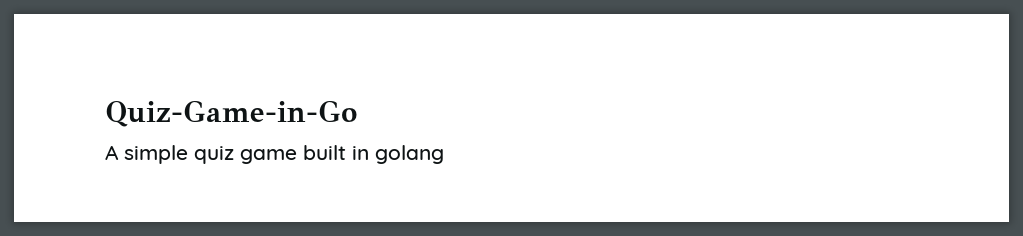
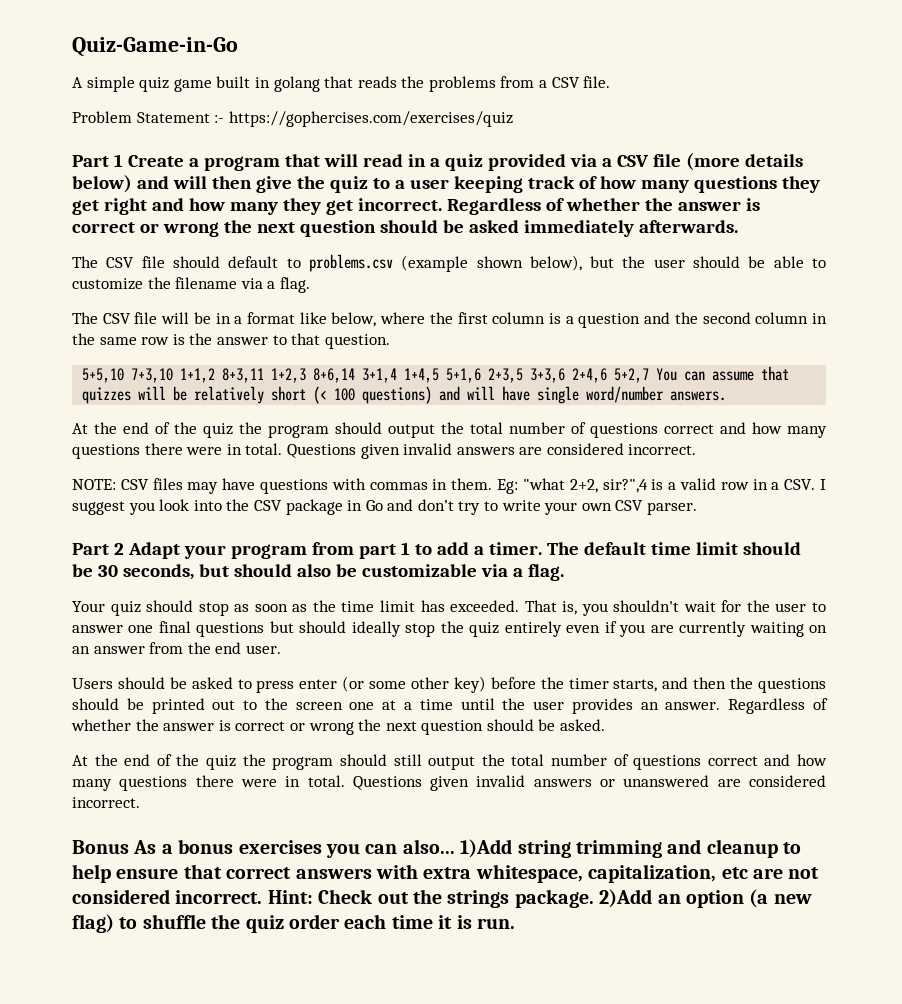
- A simple quiz game built in golang
+ A simple quiz game built in golang that reads the problems from a CSV file.
+ Problem Statement :- https://gophercises.com/exercises/quiz
+ Part 1 Create a program that will read in a quiz provided via a CSV file (more details below) and will then give the quiz to a user keeping track of how many questions they get right and how many they get incorrect. Regardless of whether the answer is correct or wrong the next question should be asked immediately afterwards.
+ The CSV file should default to problems.csv (example shown below), but the user should be able to customize the filename via a flag.
+ The CSV file will be in a format like below, where the first column is a question and the second column in the same row is the answer to that question.
+ 5+5,10 7+3,10 1+1,2 8+3,11 1+2,3 8+6,14 3+1,4 1+4,5 5+1,6 2+3,5 3+3,6 2+4,6 5+2,7 You can assume that quizzes will be relatively short (< 100 questions) and will have single word/number answers.
+ At the end of the quiz the program should output the total number of questions correct and how many questions there were in total. Questions given invalid answers are considered incorrect.
+ NOTE: CSV files may have questions with commas in them. Eg: "what 2+2, sir?",4 is a valid row in a CSV. I suggest you look into the CSV package in Go and don’t try to write your own CSV parser.
+ Part 2 Adapt your program from part 1 to add a timer. The default time limit should be 30 seconds, but should also be customizable via a flag.
+ Your quiz should stop as soon as the time limit has exceeded. That is, you shouldn't wait for the user to answer one final questions but should ideally stop the quiz entirely even if you are currently waiting on an answer from the end user.
+ Users should be asked to press enter (or some other key) before the timer starts, and then the questions should be printed out to the screen one at a time until the user provides an answer. Regardless of whether the answer is correct or wrong the next question should be asked.
+ At the end of the quiz the program should still output the total number of questions correct and how many questions there were in total. Questions given invalid answers or unanswered are considered incorrect.
+ Bonus As a bonus exercises you can also... 1)Add string trimming and cleanup to help ensure that correct answers with extra whitespace, capitalization, etc are not considered incorrect. Hint: Check out the strings package. 2)Add an option (a new flag) to shuffle the quiz order each time it is run.

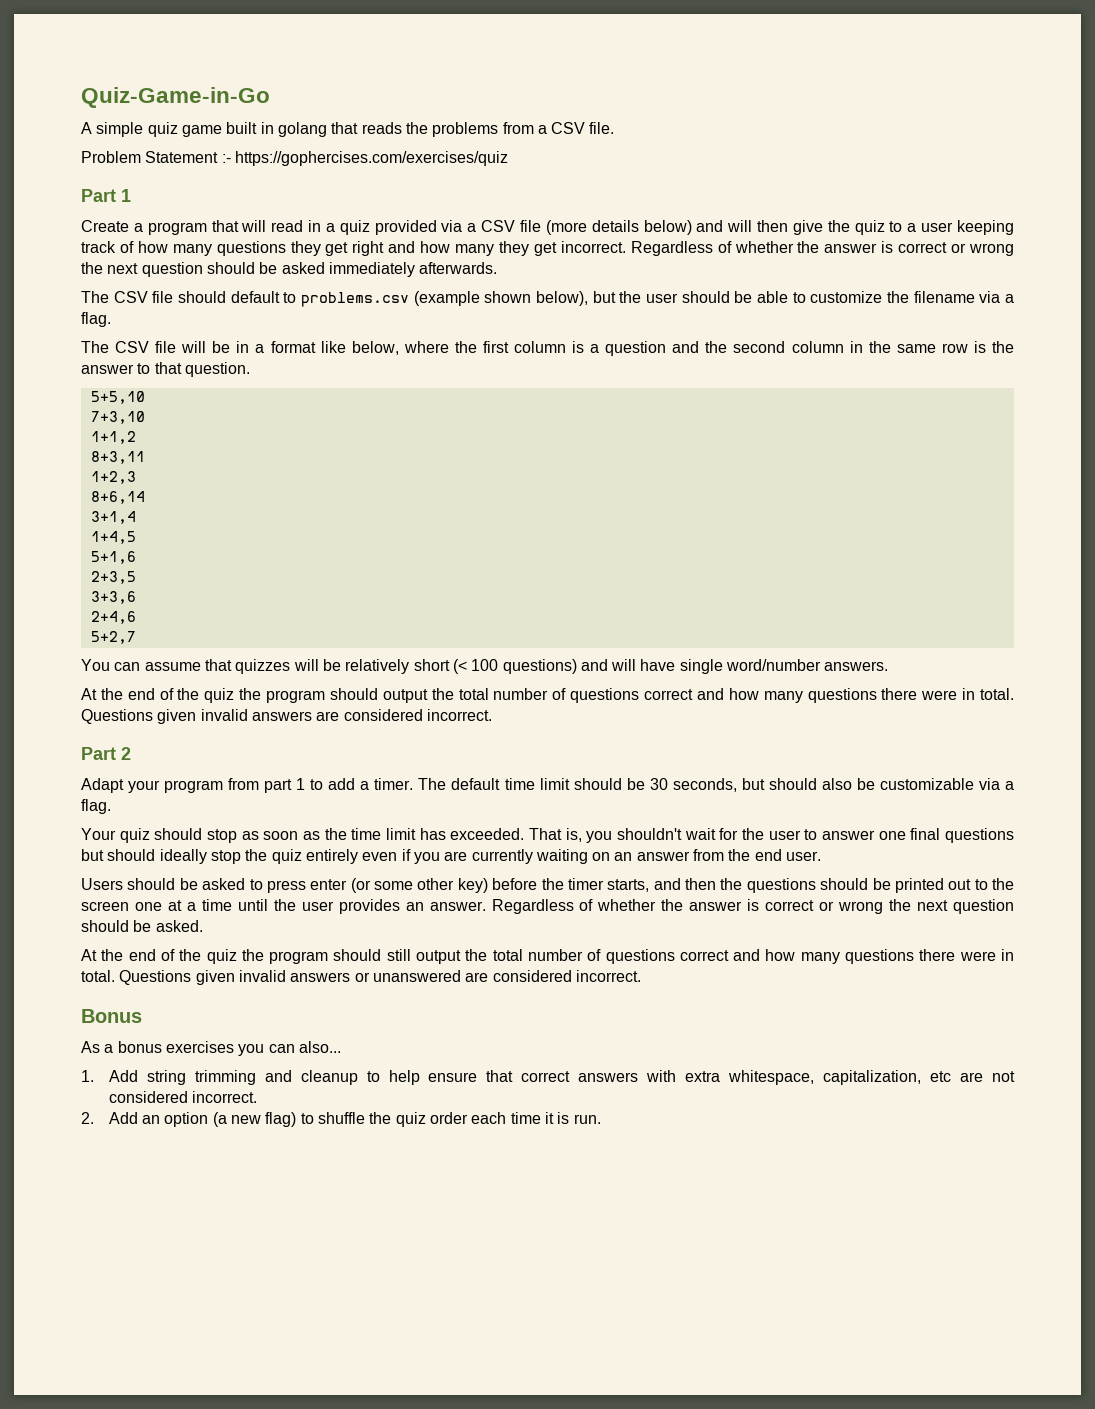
- Part 1 Create a program that will read in a quiz provided via a CSV file (more details below) and will then give the quiz to a user keeping track of how many questions they get right and how many they get incorrect.
+ Part 1
+ Create a program that will read in a quiz provided via a CSV file (more details below) and will then give the quiz to a user keeping track of how many questions they get right and how many they get incorrect.
- 5+5,10 7+3,10 1+1,2 8+3,11 1+2,3 8+6,14 3+1,4 1+4,5 5+1,6 2+3,5 3+3,6 2+4,6 5+2,7 You can assume that quizzes will be relatively short (< 100 questions) and will have single word/number answers.
+ 5+5,10
+ 7+3,10
+ 1+1,2
+ 8+3,11
+ 1+2,3
+ 8+6,14
+ 3+1,4
+ 1+4,5
+ 5+1,6
+ 2+3,5
+ 3+3,6
+ 2+4,6
+ 5+2,7
+ You can assume that quizzes will be relatively short (< 100 questions) and will have single word/number answers.
- NOTE: CSV files may have questions with commas in them. Eg: "what 2+2, sir?",4 is a valid row in a CSV. I suggest you look into the CSV package in Go and don’t try to write your own CSV parser.
- Part 2 Adapt your program from part 1 to add a timer.
+ Part 2
+ Adapt your program from part 1 to add a timer.
- Bonus As a bonus exercises you can also... 1)Add string trimming and cleanup to help ensure that correct answers with extra whitespace, capitalization, etc are not considered incorrect. Hint: Check out the strings package. 2)Add an option (a new flag) to shuffle the quiz order each time it is run.
+ Bonus
+ As a bonus exercises you can also...
+ 1. Add string trimming and cleanup to help ensure that correct answers with extra whitespace, capitalization, etc are not considered incorrect.
+ 2. Add an option (a new flag) to shuffle the quiz order each time it is run.

